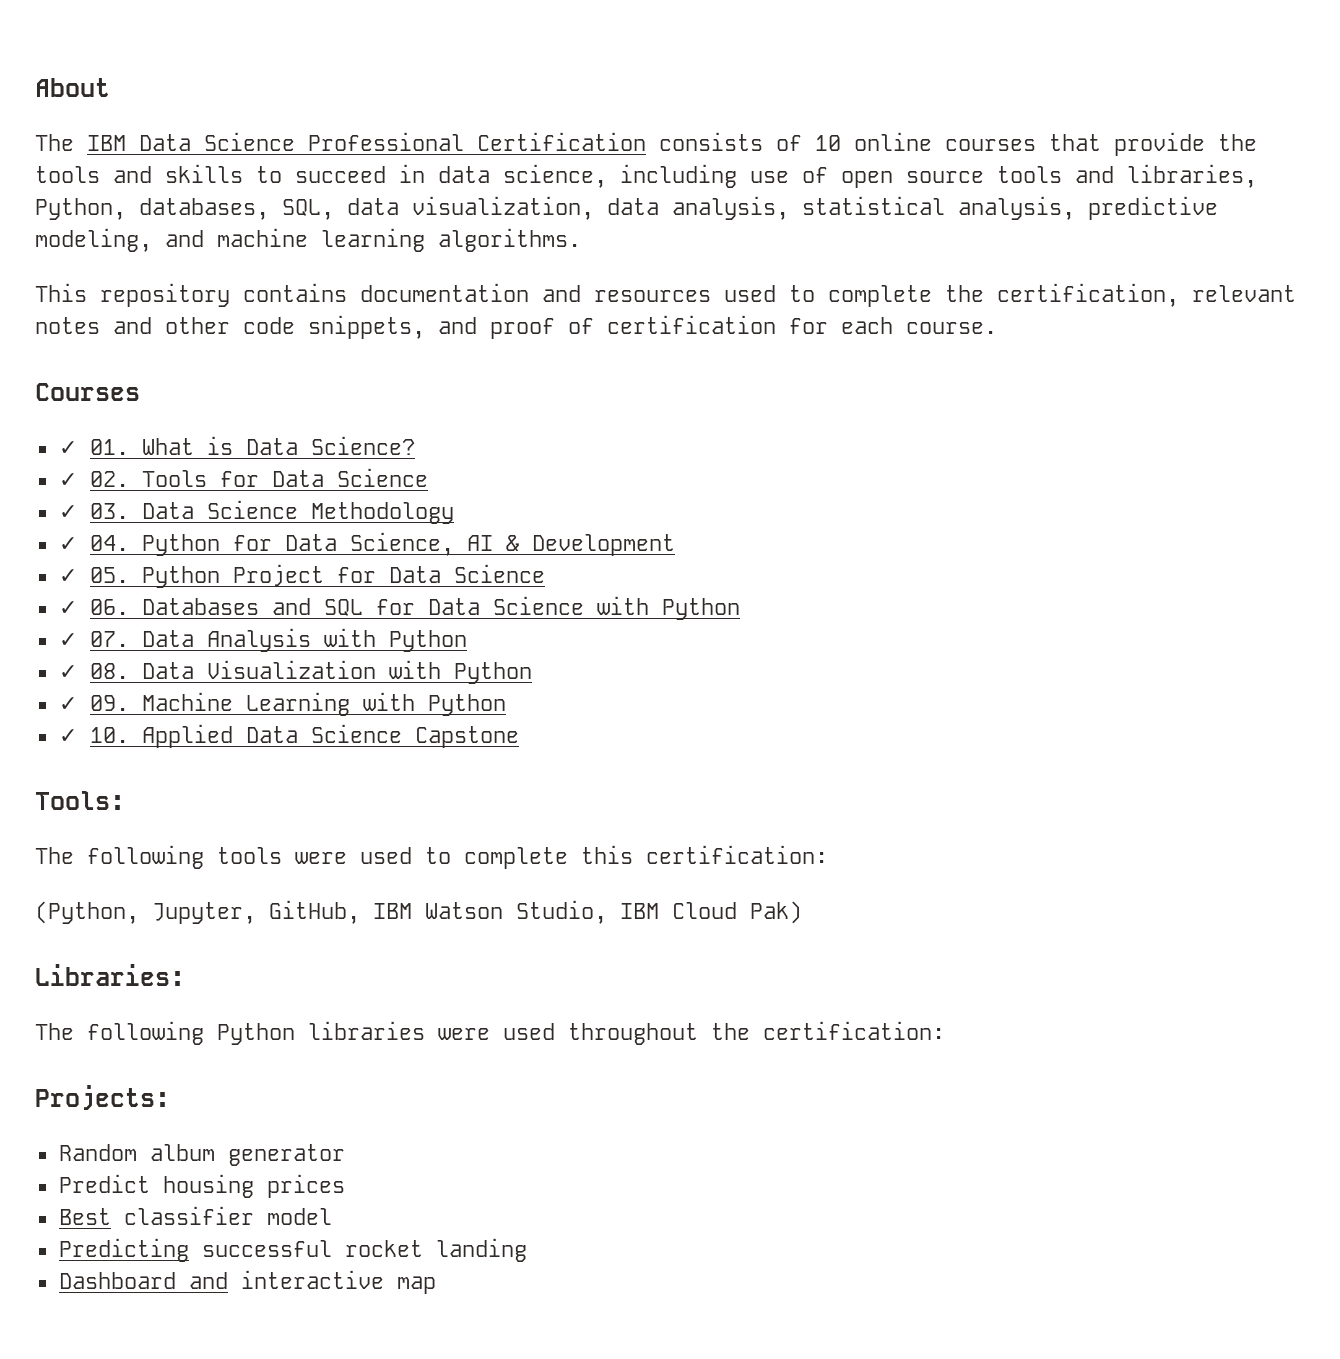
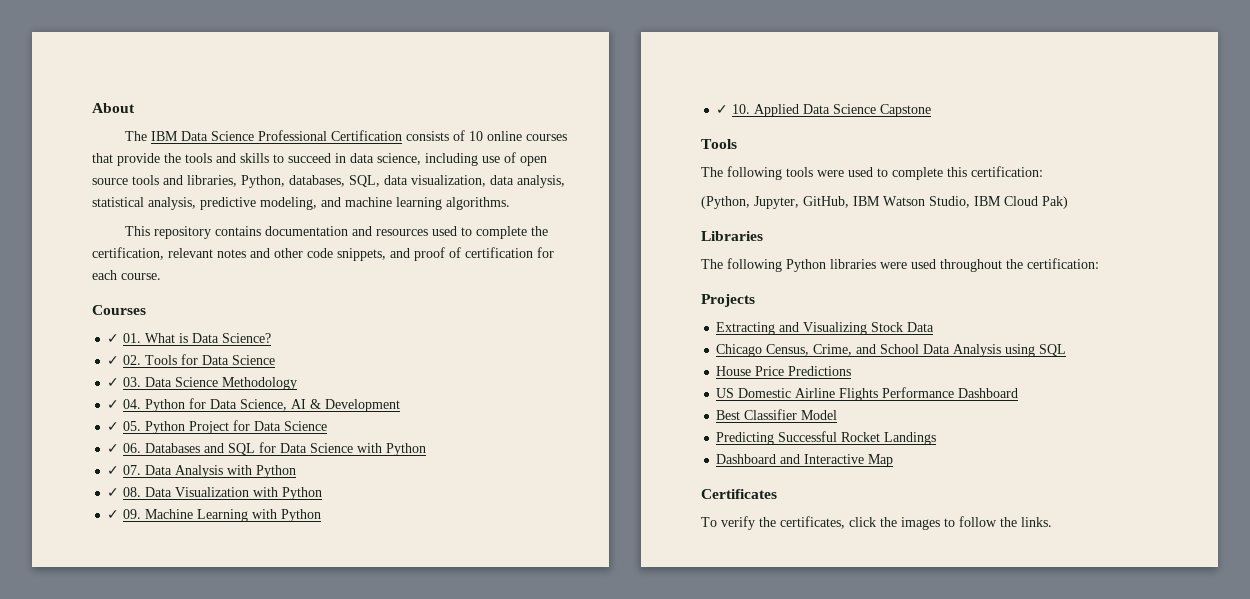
  ✓ 10. Applied Data Science Capstone
- Tools:
+ Tools
- Libraries:
+ Libraries
- Projects:
- Random album generator
- Predict housing prices
+ Projects
+ Extracting and Visualizing Stock Data
+ Chicago Census, Crime, and School Data Analysis using SQL
+ House Price Predictions
+ US Domestic Airline Flights Performance Dashboard
- Best classifier model
+ Best Classifier Model
- Predicting successful rocket landing
+ Predicting Successful Rocket Landings
- Dashboard and interactive map
+ Dashboard and Interactive Map
+ Certificates
+ To verify the certificates, click the images to follow the links.

